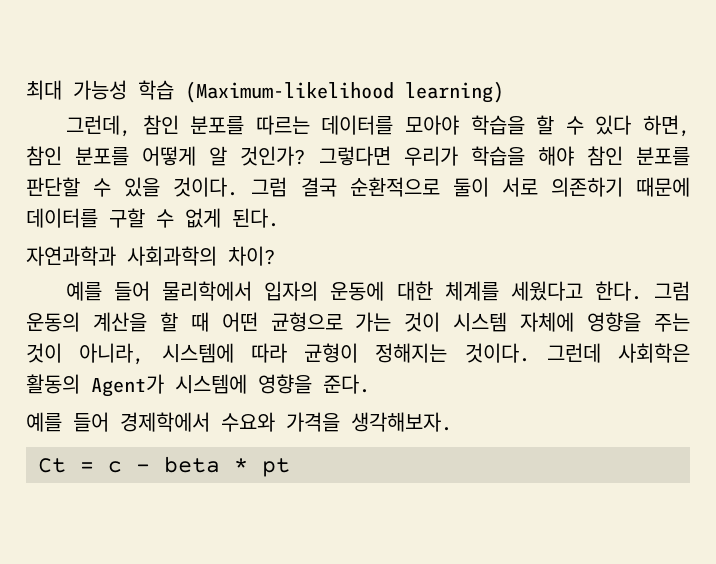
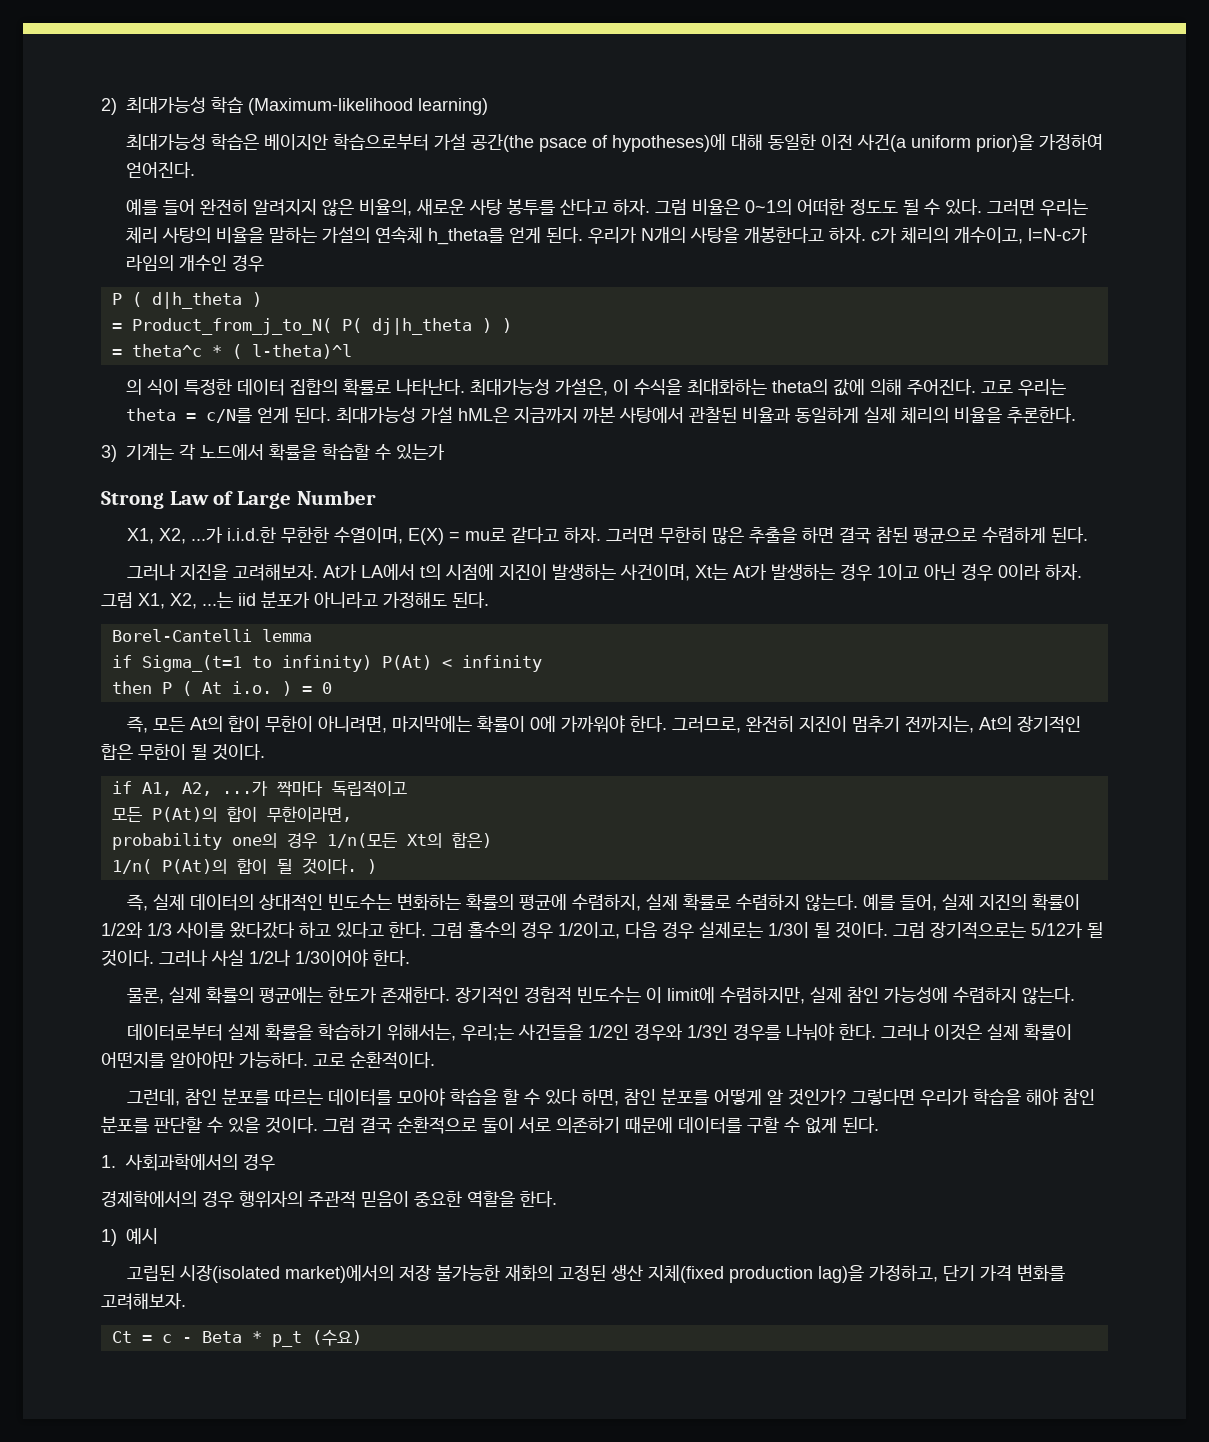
- 최대 가능성 학습 (Maximum-likelihood learning)
+ 2) 최대가능성 학습 (Maximum-likelihood learning)
+ 최대가능성 학습은 베이지안 학습으로부터 가설 공간(the psace of hypotheses)에 대해 동일한 이전 사건(a uniform prior)을 가정하여 얻어진다.
+ 예를 들어 완전히 알려지지 않은 비율의, 새로운 사탕 봉투를 산다고 하자. 그럼 비율은 0~1의 어떠한 정도도 될 수 있다. 그러면 우리는 체리 사탕의 비율을 말하는 가설의 연속체 h_theta를 얻게 된다. 우리가 N개의 사탕을 개봉한다고 하자. c가 체리의 개수이고, l=N-c가 라임의 개수인 경우
+ P ( d|h_theta )
+ = Product_from_j_to_N( P( dj|h_theta ) )
+ = theta^c * ( l-theta)^l
+ 의 식이 특정한 데이터 집합의 확률로 나타난다. 최대가능성 가설은, 이 수식을 최대화하는 theta의 값에 의해 주어진다. 고로 우리는 theta = c/N를 얻게 된다. 최대가능성 가설 hML은 지금까지 까본 사탕에서 관찰된 비율과 동일하게 실제 체리의 비율을 추론한다.
+ 3) 기계는 각 노드에서 확률을 학습할 수 있는가
+ Strong Law of Large Number
+ X1, X2, ...가 i.i.d.한 무한한 수열이며, E(X) = mu로 같다고 하자. 그러면 무한히 많은 추출을 하면 결국 참된 평균으로 수렴하게 된다.
+ 그러나 지진을 고려해보자. At가 LA에서 t의 시점에 지진이 발생하는 사건이며, Xt는 At가 발생하는 경우 1이고 아닌 경우 0이라 하자. 그럼 X1, X2, ...는 iid 분포가 아니라고 가정해도 된다.
+ Borel-Cantelli lemma
+ if Sigma_(t=1 to infinity) P(At) < infinity
+ then P ( At i.o. ) = 0
+ 즉, 모든 At의 합이 무한이 아니려면, 마지막에는 확률이 0에 가까워야 한다. 그러므로, 완전히 지진이 멈추기 전까지는, At의 장기적인 합은 무한이 될 것이다.
+ if A1, A2, ...가 짝마다 독립적이고
+ 모든 P(At)의 합이 무한이라면,
+ probability one의 경우 1/n(모든 Xt의 합은)
+ 1/n( P(At)의 합이 될 것이다. )
+ 즉, 실제 데이터의 상대적인 빈도수는 변화하는 확률의 평균에 수렴하지, 실제 확률로 수렴하지 않는다. 예를 들어, 실제 지진의 확률이 1/2와 1/3 사이를 왔다갔다 하고 있다고 한다. 그럼 홀수의 경우 1/2이고, 다음 경우 실제로는 1/3이 될 것이다. 그럼 장기적으로는 5/12가 될 것이다. 그러나 사실 1/2나 1/3이어야 한다.
+ 물론, 실제 확률의 평균에는 한도가 존재한다. 장기적인 경험적 빈도수는 이 limit에 수렴하지만, 실제 참인 가능성에 수렴하지 않는다.
+ 데이터로부터 실제 확률을 학습하기 위해서는, 우리;는 사건들을 1/2인 경우와 1/3인 경우를 나눠야 한다. 그러나 이것은 실제 확률이 어떤지를 알아야만 가능하다. 고로 순환적이다.
- 자연과학과 사회과학의 차이?
- 예를 들어 물리학에서 입자의 운동에 대한 체계를 세웠다고 한다. 그럼 운동의 계산을 할 때 어떤 균형으로 가는 것이 시스템 자체에 영향을 주는 것이 아니라, 시스템에 따라 균형이 정해지는 것이다. 그런데 사회학은 활동의 Agent가 시스템에 영향을 준다.
- 예를 들어 경제학에서 수요와 가격을 생각해보자.
+ 1. 사회과학에서의 경우
+ 경제학에서의 경우 행위자의 주관적 믿음이 중요한 역할을 한다.
+ 1) 예시
+ 고립된 시장(isolated market)에서의 저장 불가능한 재화의 고정된 생산 지체(fixed production lag)을 가정하고, 단기 가격 변화를 고려해보자.
- Ct = c - beta * pt
+ Ct = c - Beta * p_t (수요)

